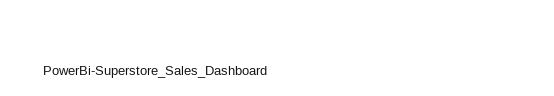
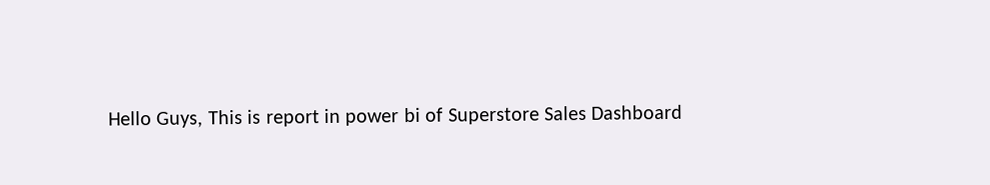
- PowerBi-Superstore_Sales_Dashboard
+ Hello Guys, This is report in power bi of Superstore Sales Dashboard

